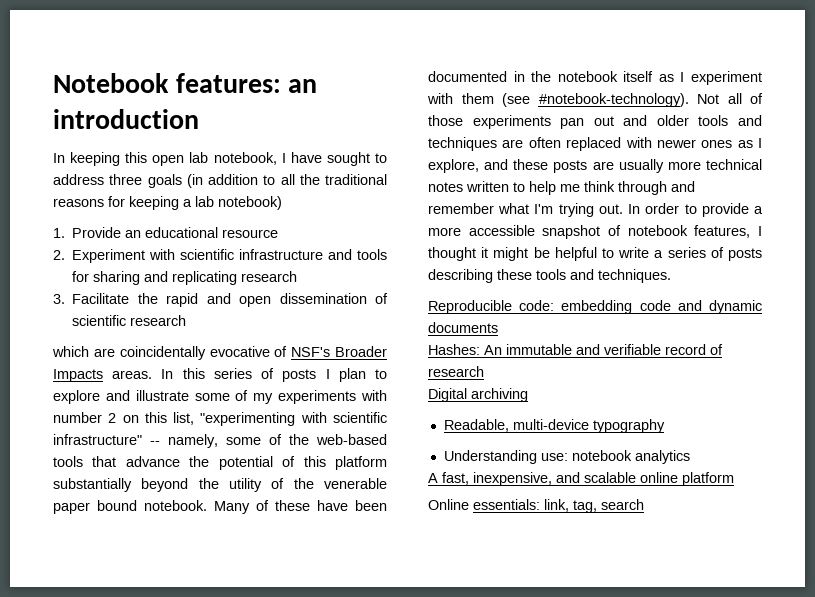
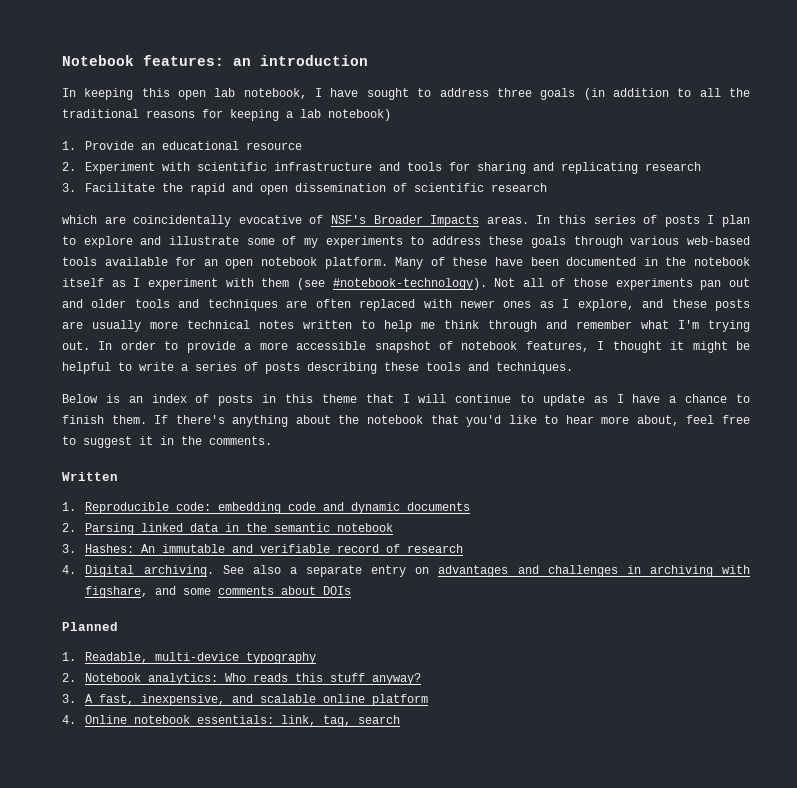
- In this series of posts I plan to explore and illustrate some of my experiments with number 2 on this list, "experimenting with scientific infrastructure" -- namely, some of the web-based tools that advance the potential of this platform substantially beyond the utility of the venerable paper bound notebook.
+ In this series of posts I plan to explore and illustrate some of my experiments to address these goals through various web-based tools available for an open notebook platform.
- Reproducible code: embedding code and dynamic documents
+ Below is an index of posts in this theme that I will continue to update as I have a chance to finish them. If there's anything about the notebook that you'd like to hear more about, feel free to suggest it in the comments.
+ Written
+ 1. Reproducible code: embedding code and dynamic documents
- Hashes: An immutable and verifiable record of research
+ 2. Parsing linked data in the semantic notebook
+ 3. Hashes: An immutable and verifiable record of research
- Digital archiving
- Readable, multi-device typography
- Understanding use: notebook analytics
- A fast, inexpensive, and scalable online platform
+ 4. Digital archiving. See also a separate entry on advantages and challenges in archiving with figshare, and some comments about DOIs
+ Planned
+ 1. Readable, multi-device typography
+ 2. Notebook analytics: Who reads this stuff anyway?
+ 3. A fast, inexpensive, and scalable online platform
- Online essentials: link, tag, search
+ 4. Online notebook essentials: link, tag, search

